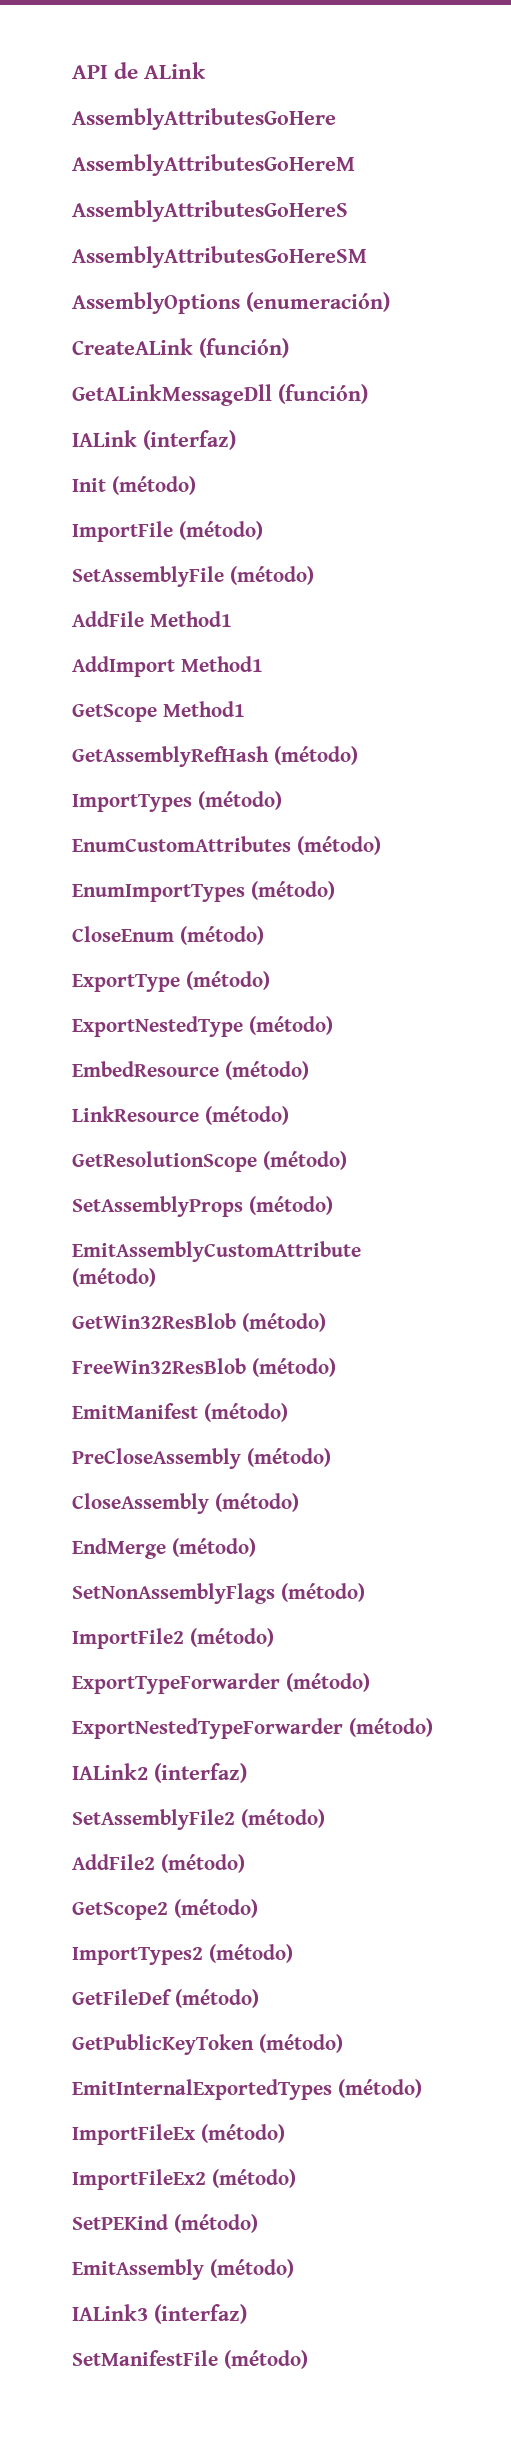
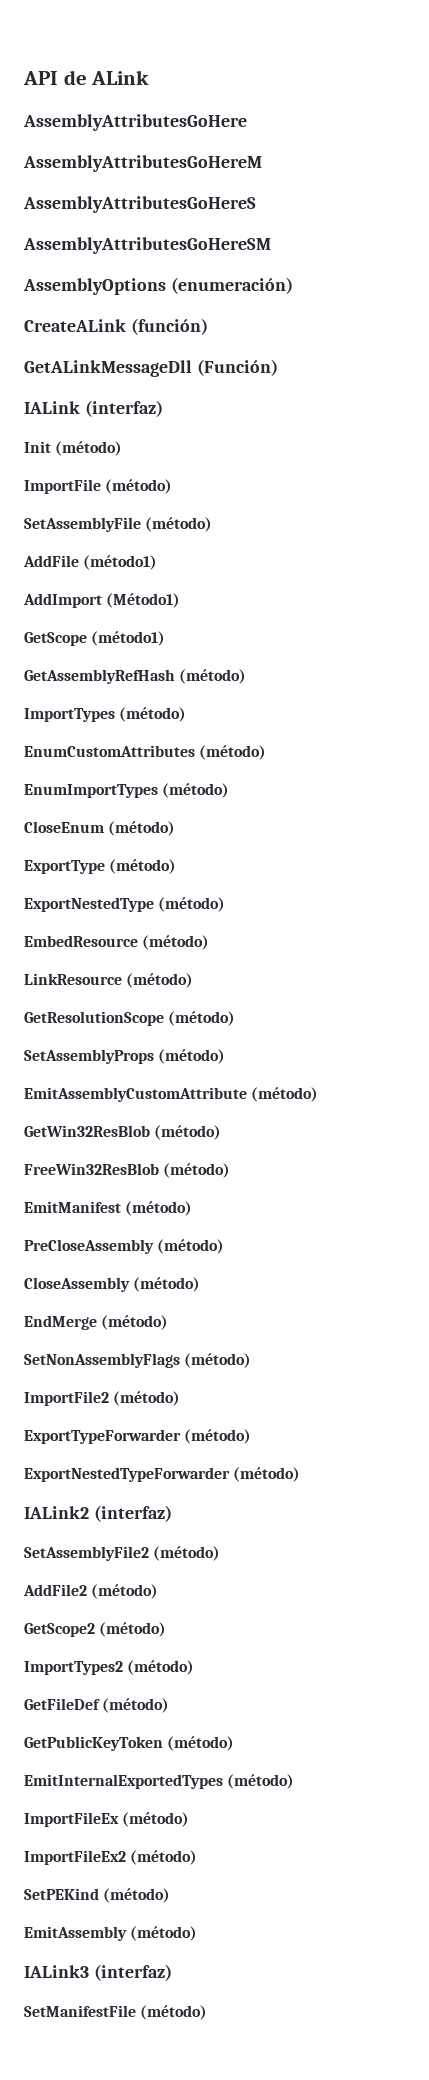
- GetALinkMessageDll (función)
+ GetALinkMessageDll (Función)
- AddFile Method1
+ AddFile (método1)
- AddImport Method1
+ AddImport (Método1)
- GetScope Method1
+ GetScope (método1)

